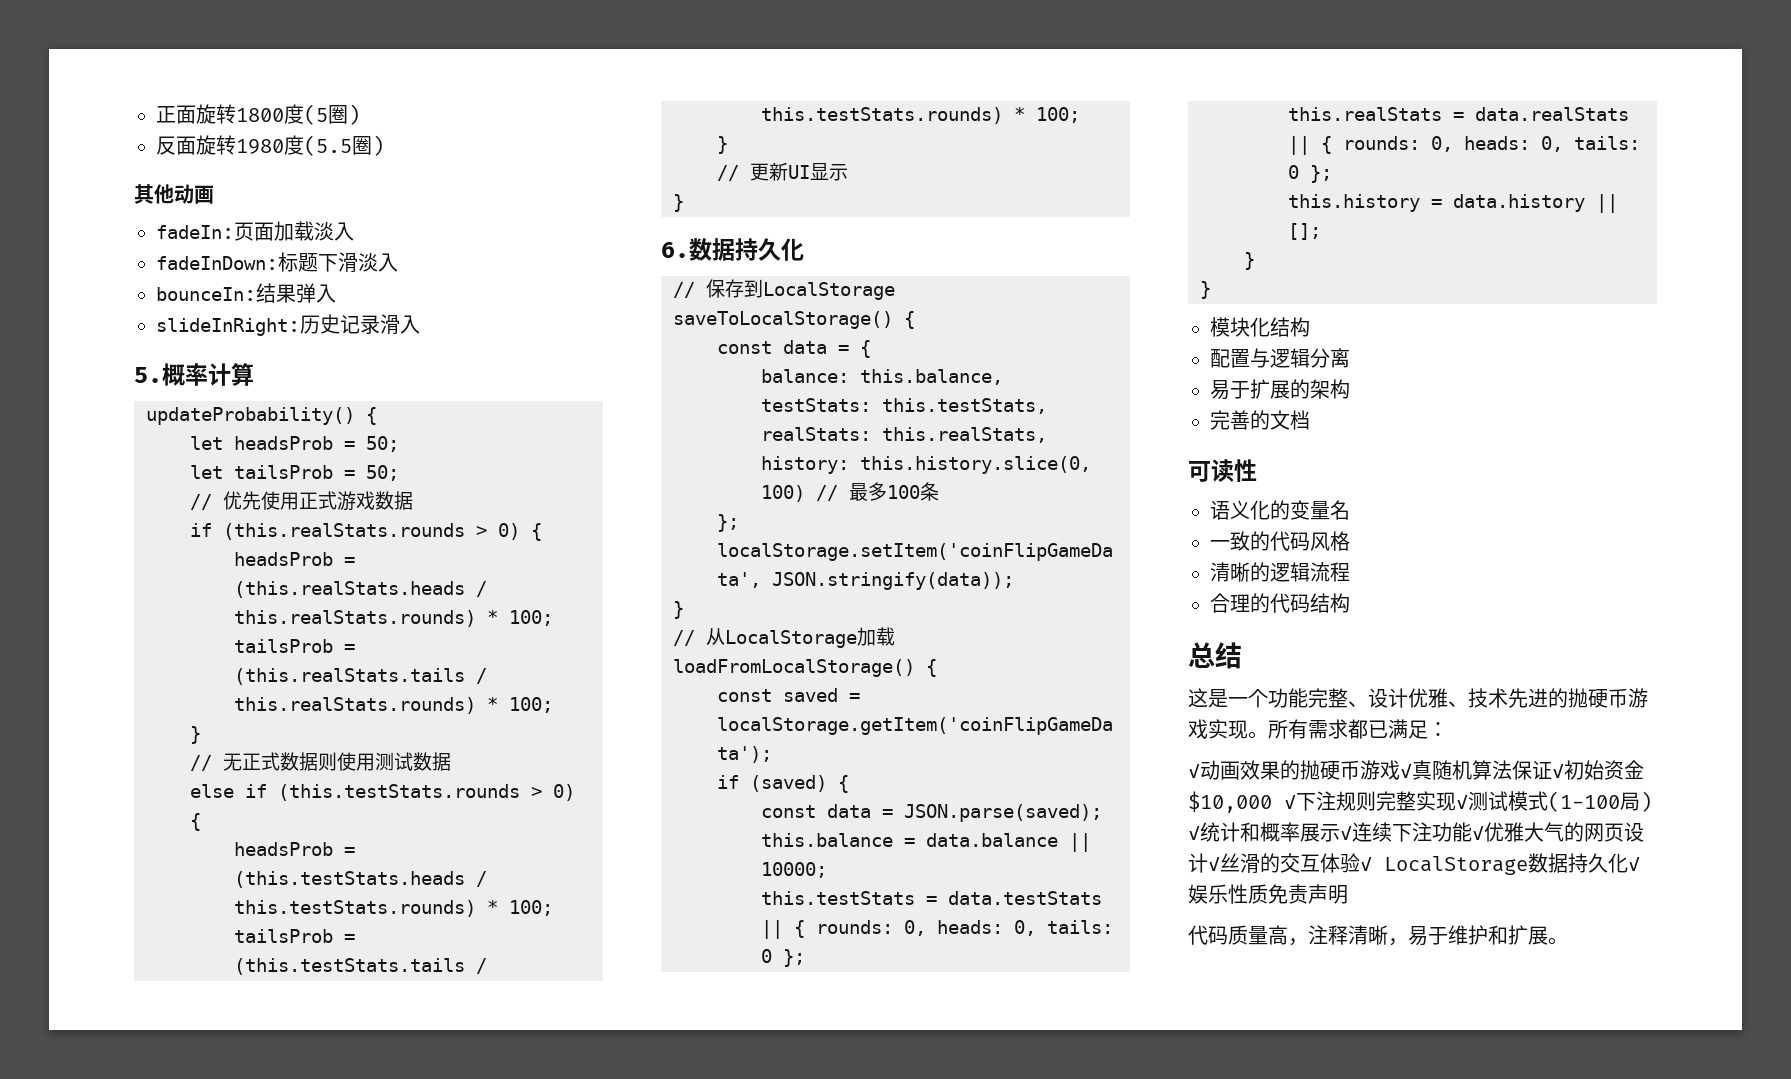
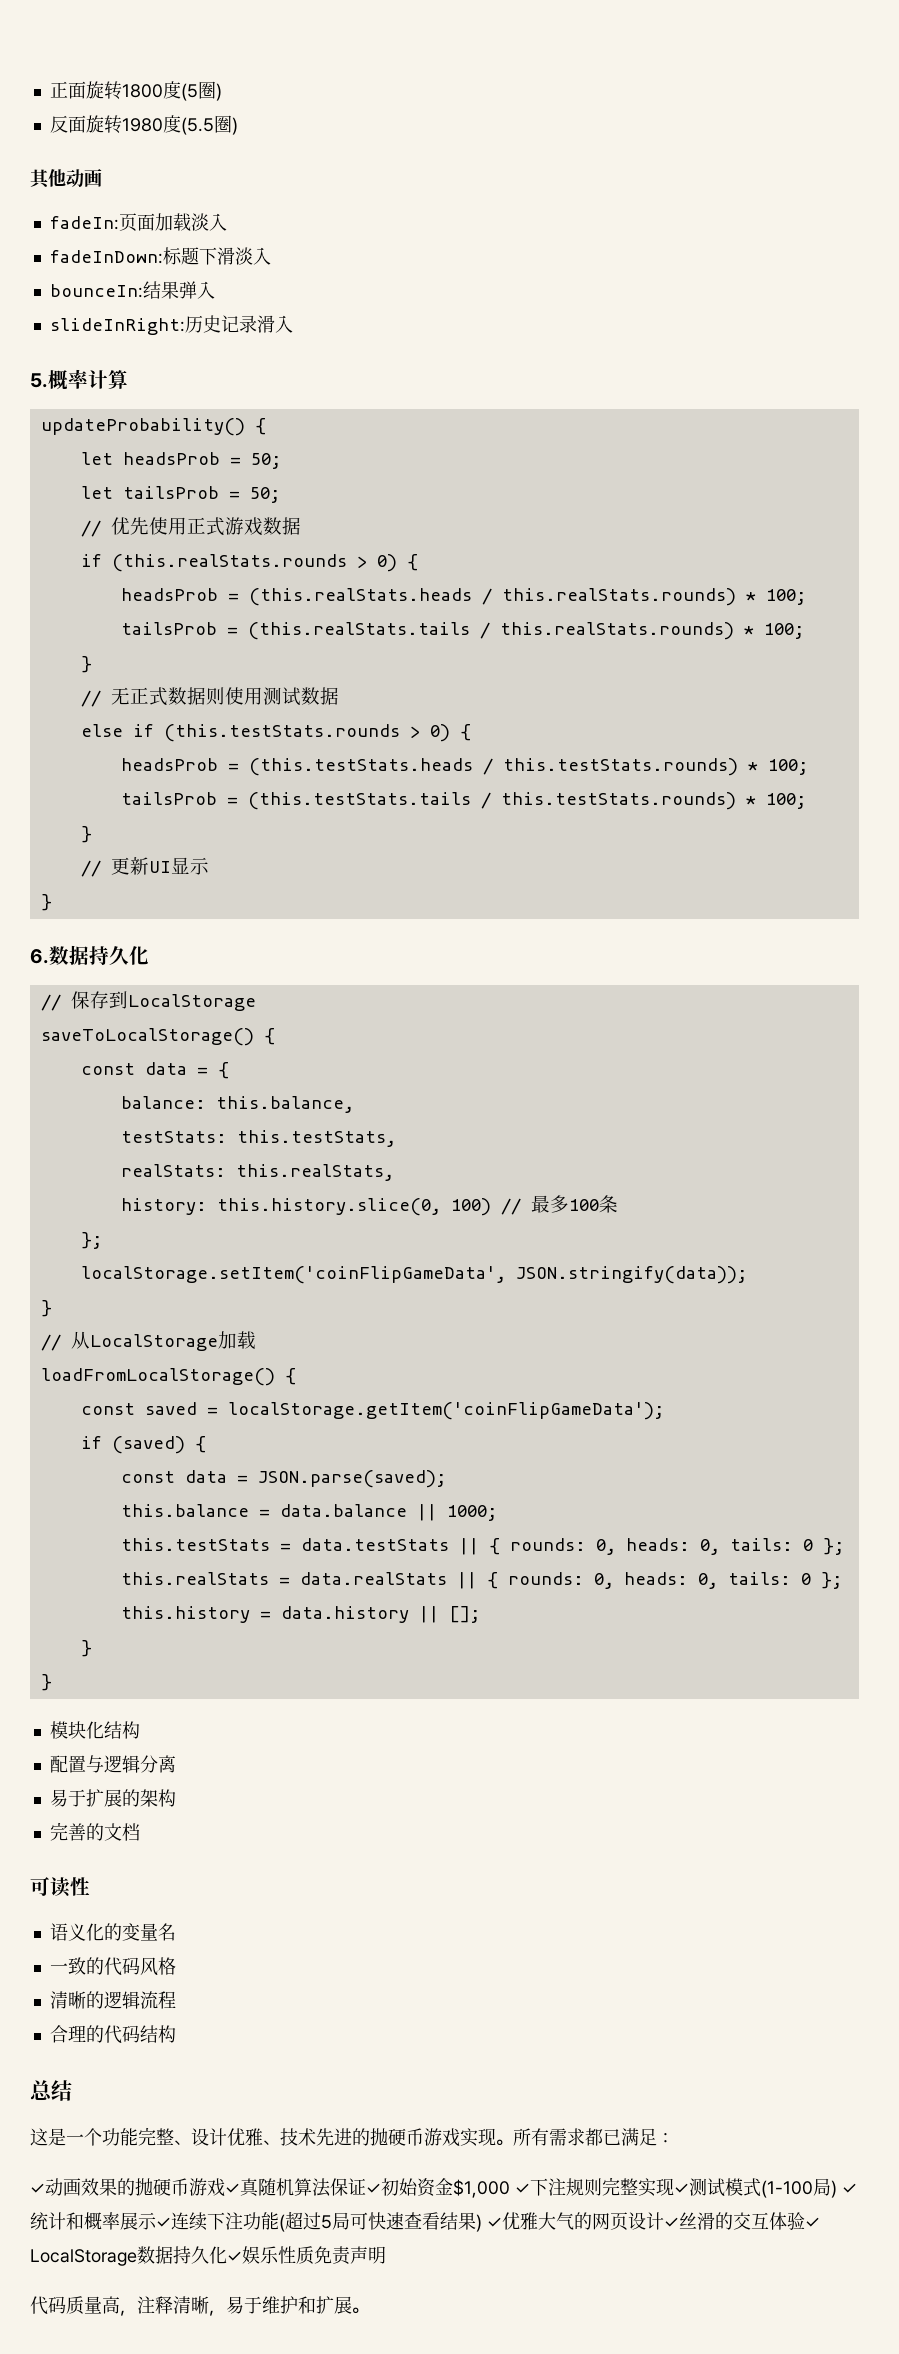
- this.balance = data.balance || 10000;
+ this.balance = data.balance || 1000;
- ✓动画效果的抛硬币游戏✓真随机算法保证✓初始资金$10,000 ✓下注规则完整实现✓测试模式(1-100局) ✓统计和概率展示✓连续下注功能✓优雅大气的网页设计✓丝滑的交互体验✓ LocalStorage数据持久化✓娱乐性质免责声明
+ ✓动画效果的抛硬币游戏✓真随机算法保证✓初始资金$1,000 ✓下注规则完整实现✓测试模式(1-100局) ✓统计和概率展示✓连续下注功能(超过5局可快速查看结果) ✓优雅大气的网页设计✓丝滑的交互体验✓ LocalStorage数据持久化✓娱乐性质免责声明

